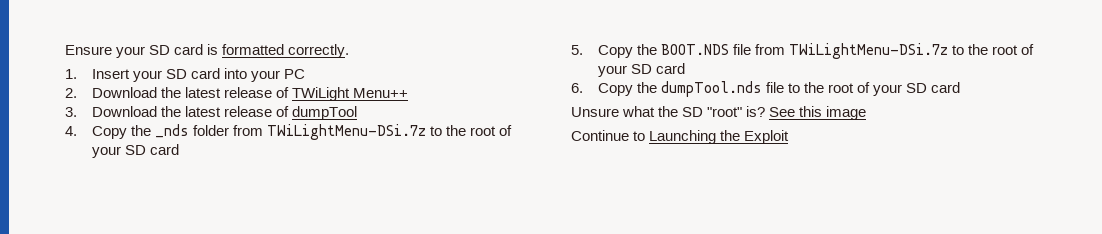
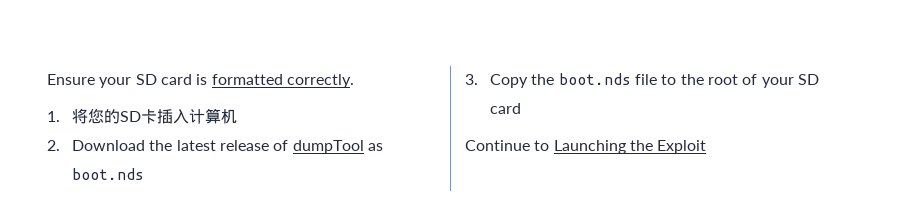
- 1. Insert your SD card into your PC
- 2. Download the latest release of TWiLight Menu++
- 3. Download the latest release of dumpTool
- 4. Copy the _nds folder from TWiLightMenu-DSi.7z to the root of your SD card
- 5. Copy the BOOT.NDS file from TWiLightMenu-DSi.7z to the root of your SD card
- 6. Copy the dumpTool.nds file to the root of your SD card
+ 1.将您的SD卡插入计算机
+ 2. Download the latest release of dumpTool as boot.nds
+ 3. Copy the boot.nds file to the root of your SD card
- Unsure what the SD "root" is? See this image

